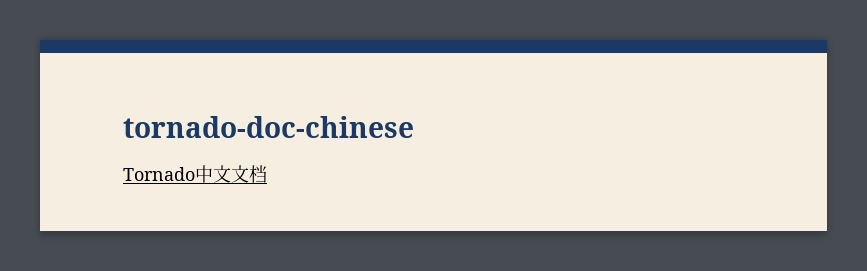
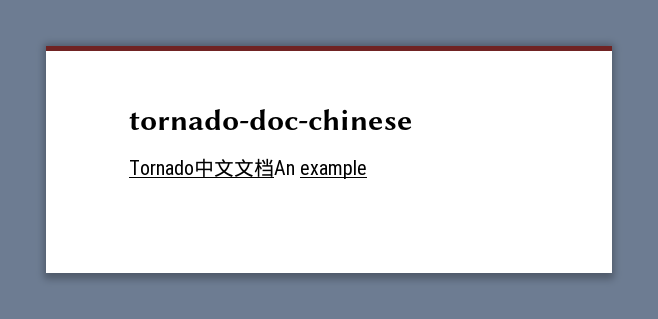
- Tornado中文文档
+ Tornado中文文档An example

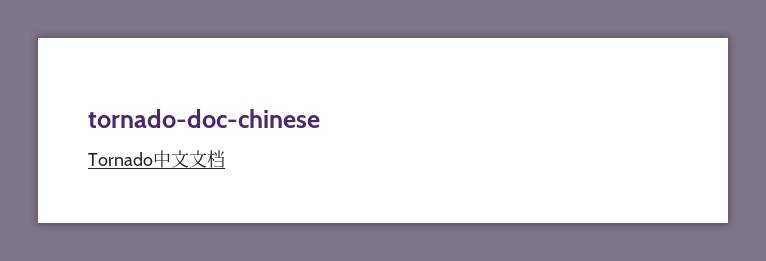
- Tornado中文文档An example
+ Tornado中文文档

